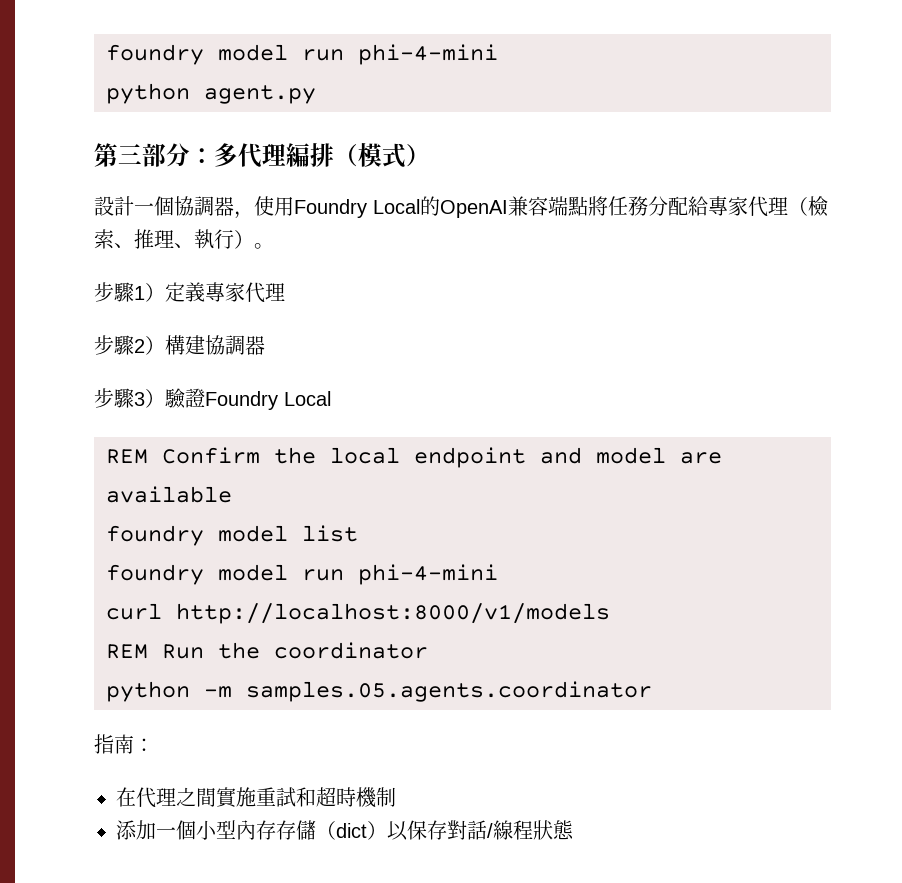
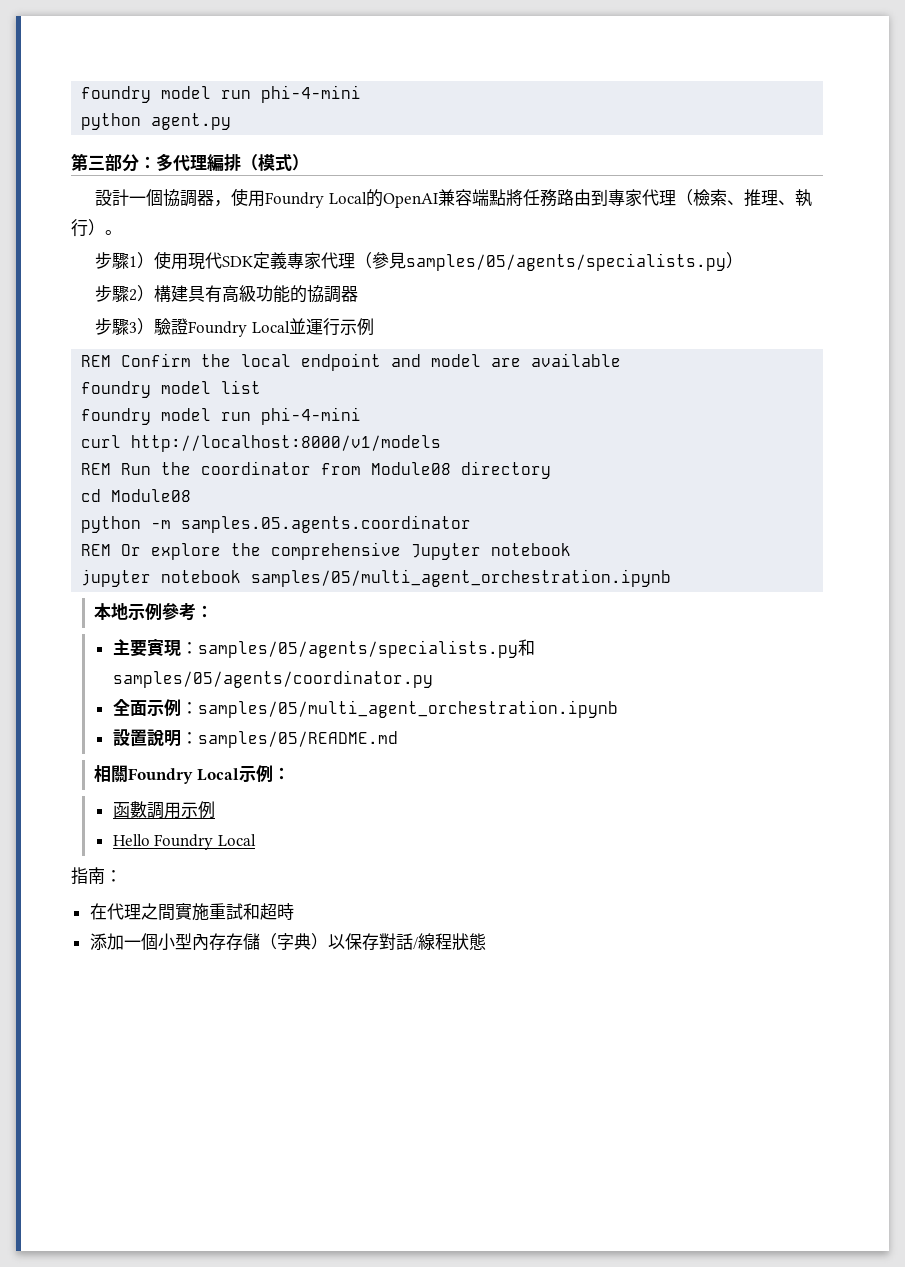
- 設計一個協調器，使用Foundry Local的OpenAI兼容端點將任務分配給專家代理（檢索、推理、執行）。
+ 設計一個協調器，使用Foundry Local的OpenAI兼容端點將任務路由到專家代理（檢索、推理、執行）。
- 步驟1）定義專家代理
+ 步驟1）使用現代SDK定義專家代理（參見samples/05/agents/specialists.py）
- 步驟2）構建協調器
+ 步驟2）構建具有高級功能的協調器
- 步驟3）驗證Foundry Local
+ 步驟3）驗證Foundry Local並運行示例
- REM Run the coordinator
+ REM Run the coordinator from Module08 directory
+ cd Module08
  python -m samples.05.agents.coordinator
+ REM Or explore the comprehensive Jupyter notebook
+ jupyter notebook samples/05/multi_agent_orchestration.ipynb
+ 本地示例參考：
+ 主要實現：samples/05/agents/specialists.py和samples/05/agents/coordinator.py
+ 全面示例：samples/05/multi_agent_orchestration.ipynb
+ 設置說明：samples/05/README.md
+ 相關Foundry Local示例：
+ 函數調用示例
+ Hello Foundry Local
- 在代理之間實施重試和超時機制
+ 在代理之間實施重試和超時
- 添加一個小型內存存儲（dict）以保存對話/線程狀態
+ 添加一個小型內存存儲（字典）以保存對話/線程狀態

